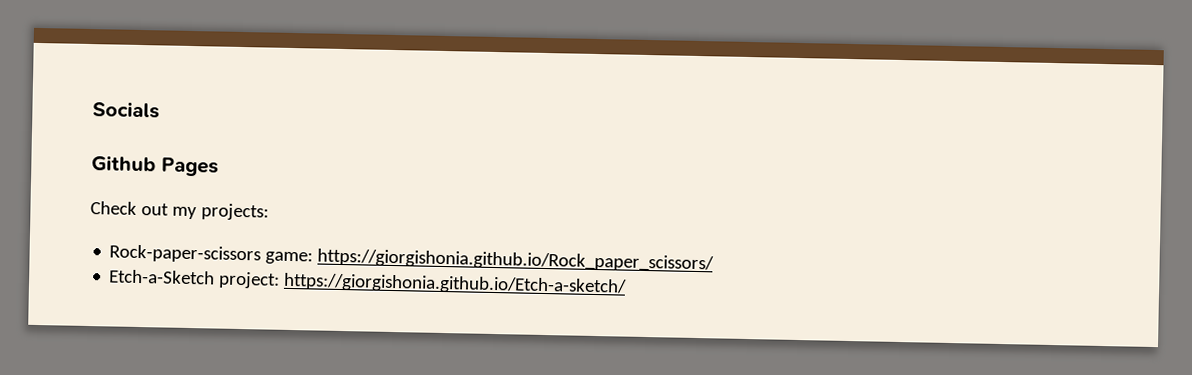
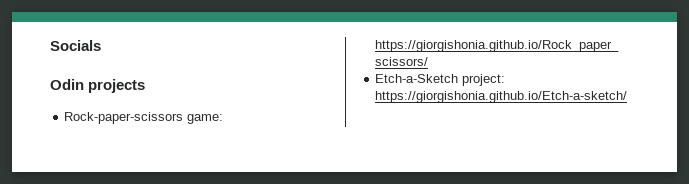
- Github Pages
- Check out my projects:
+ Odin projects

